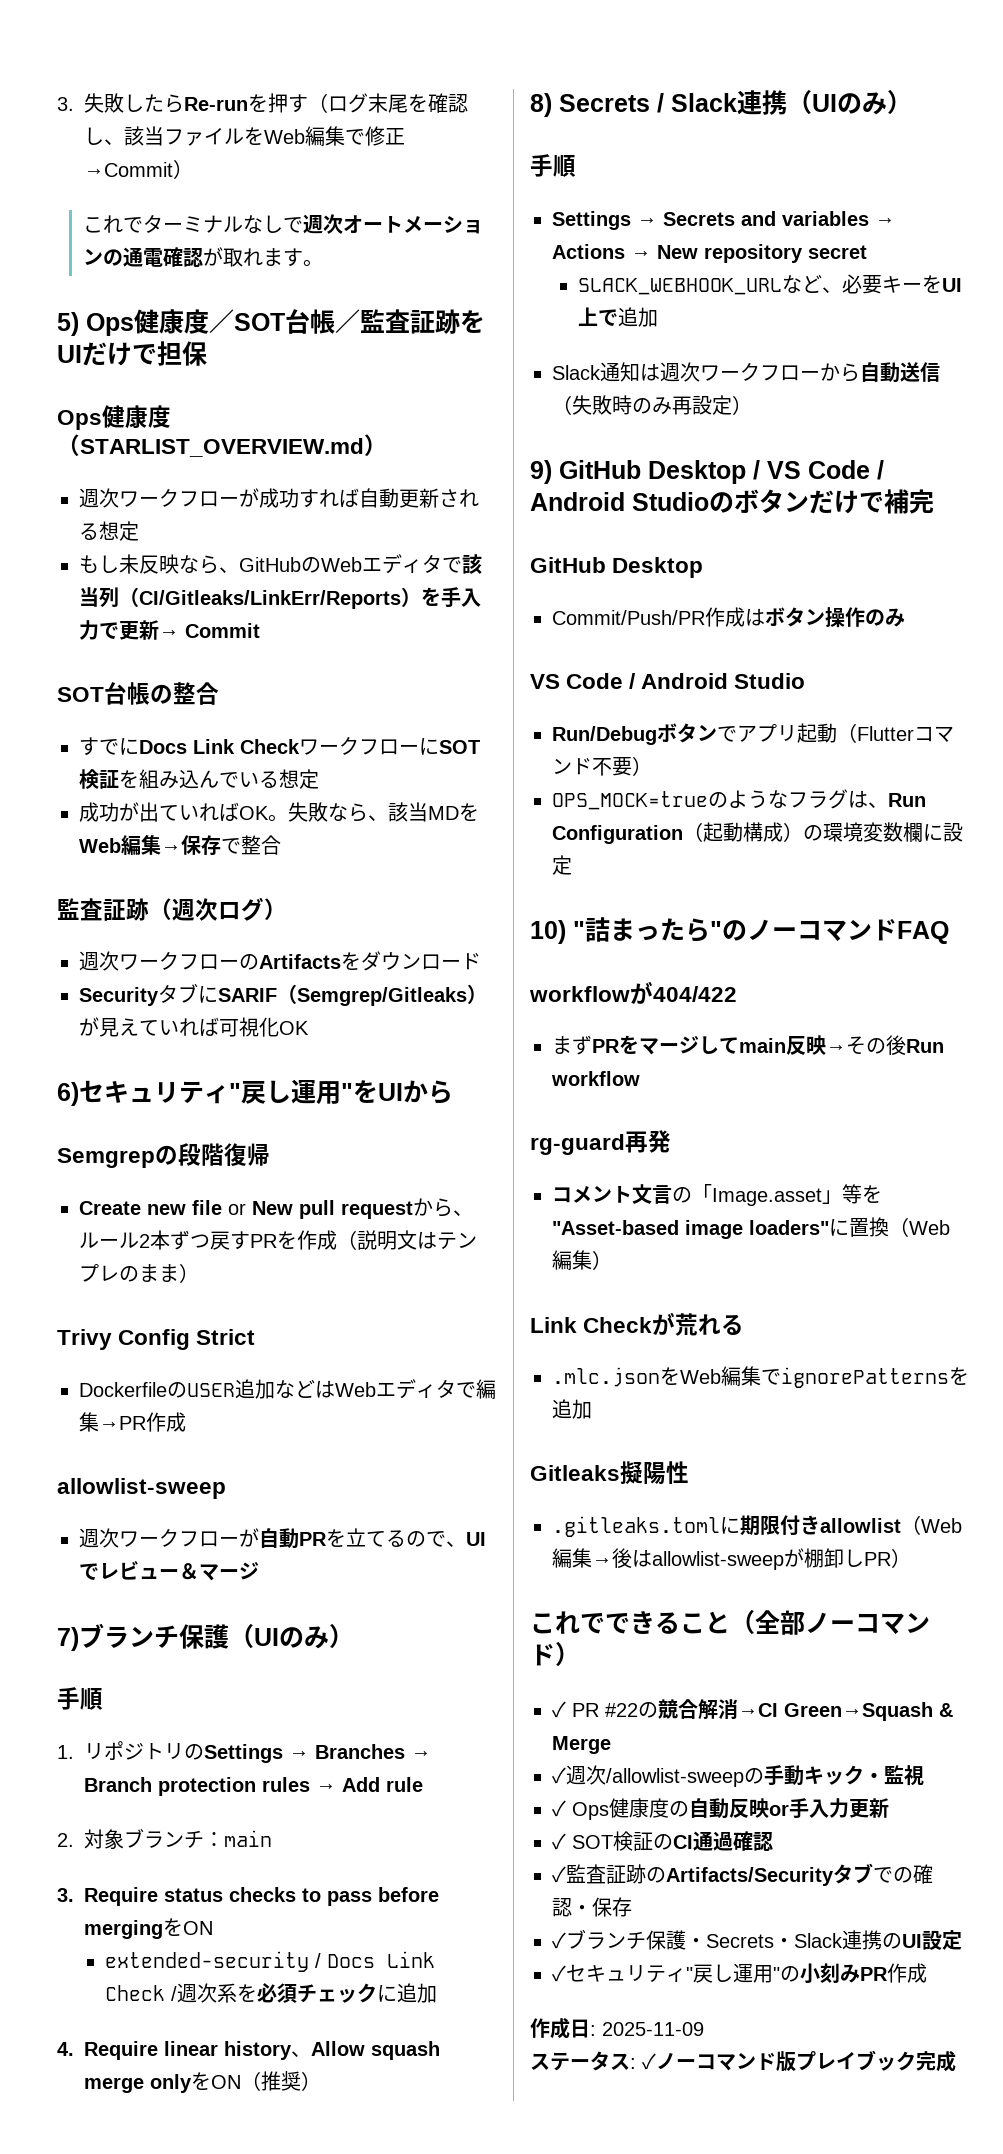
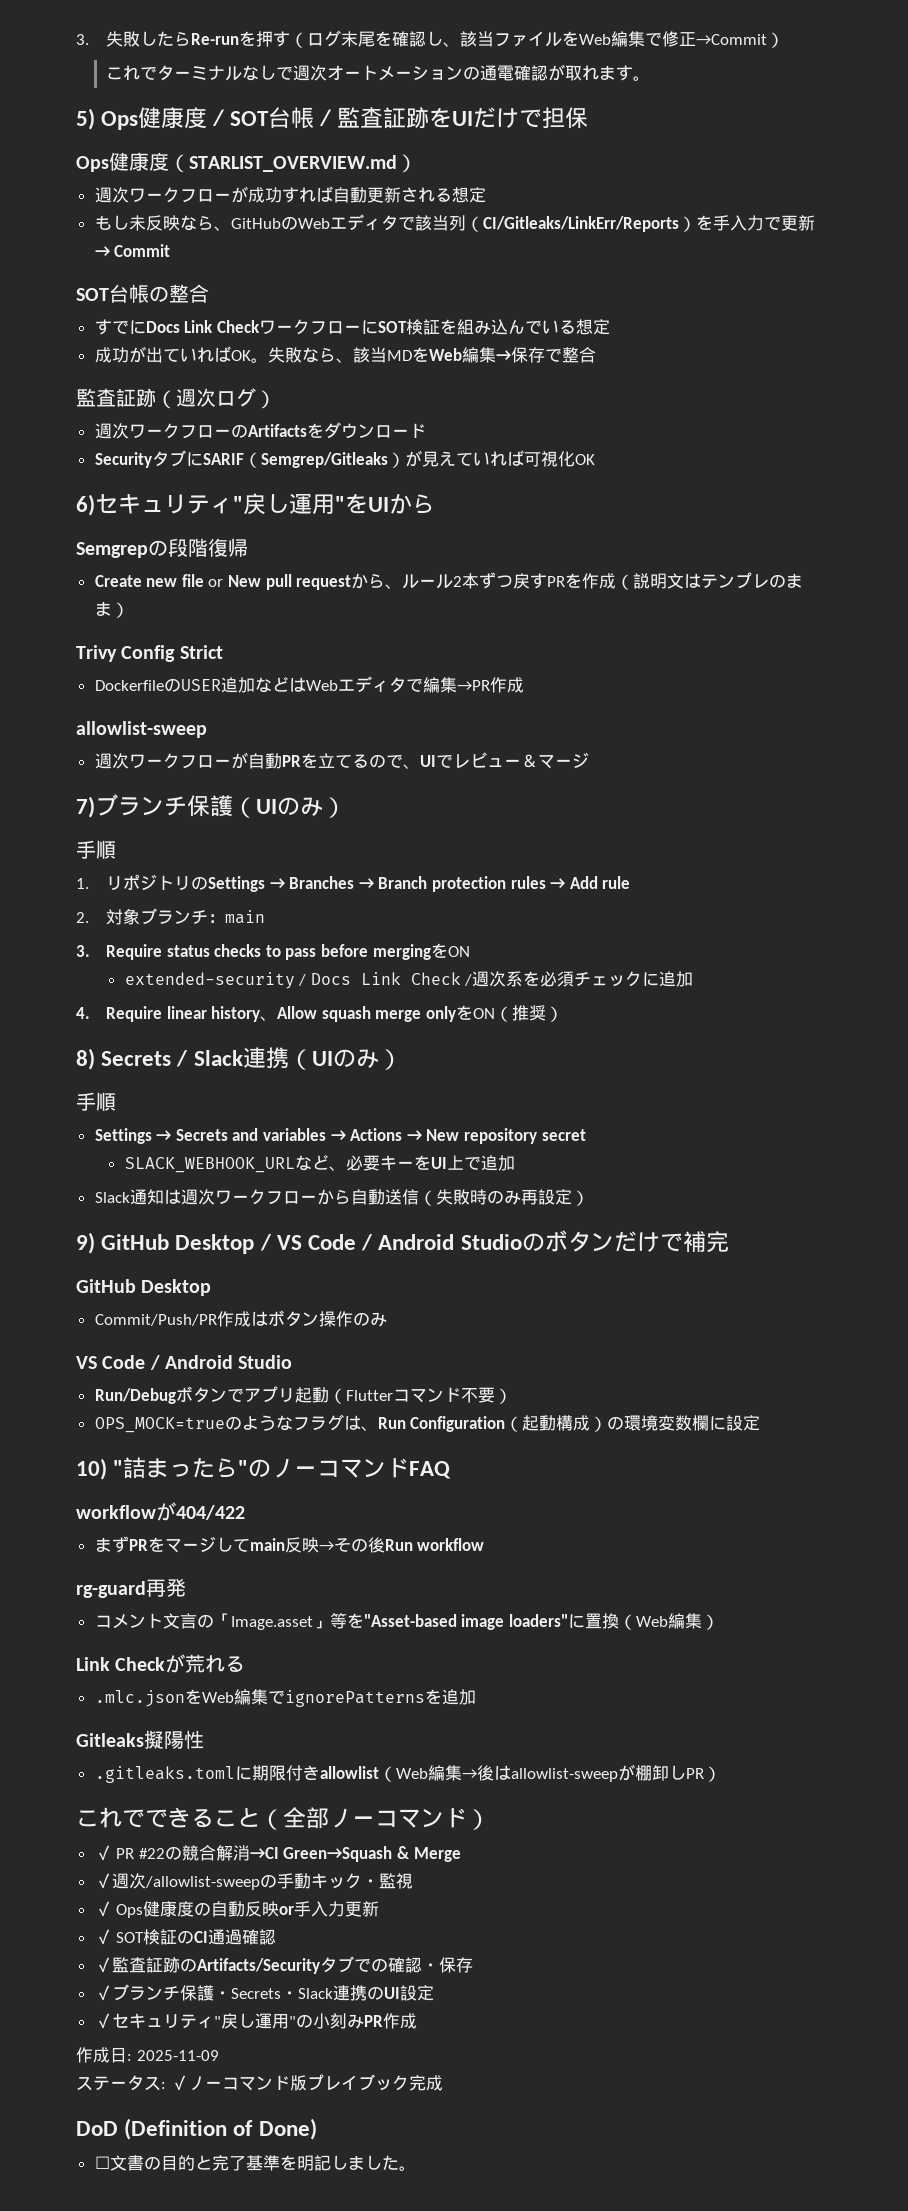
+ DoD (Definition of Done)
+ ☐文書の目的と完了基準を明記しました。

